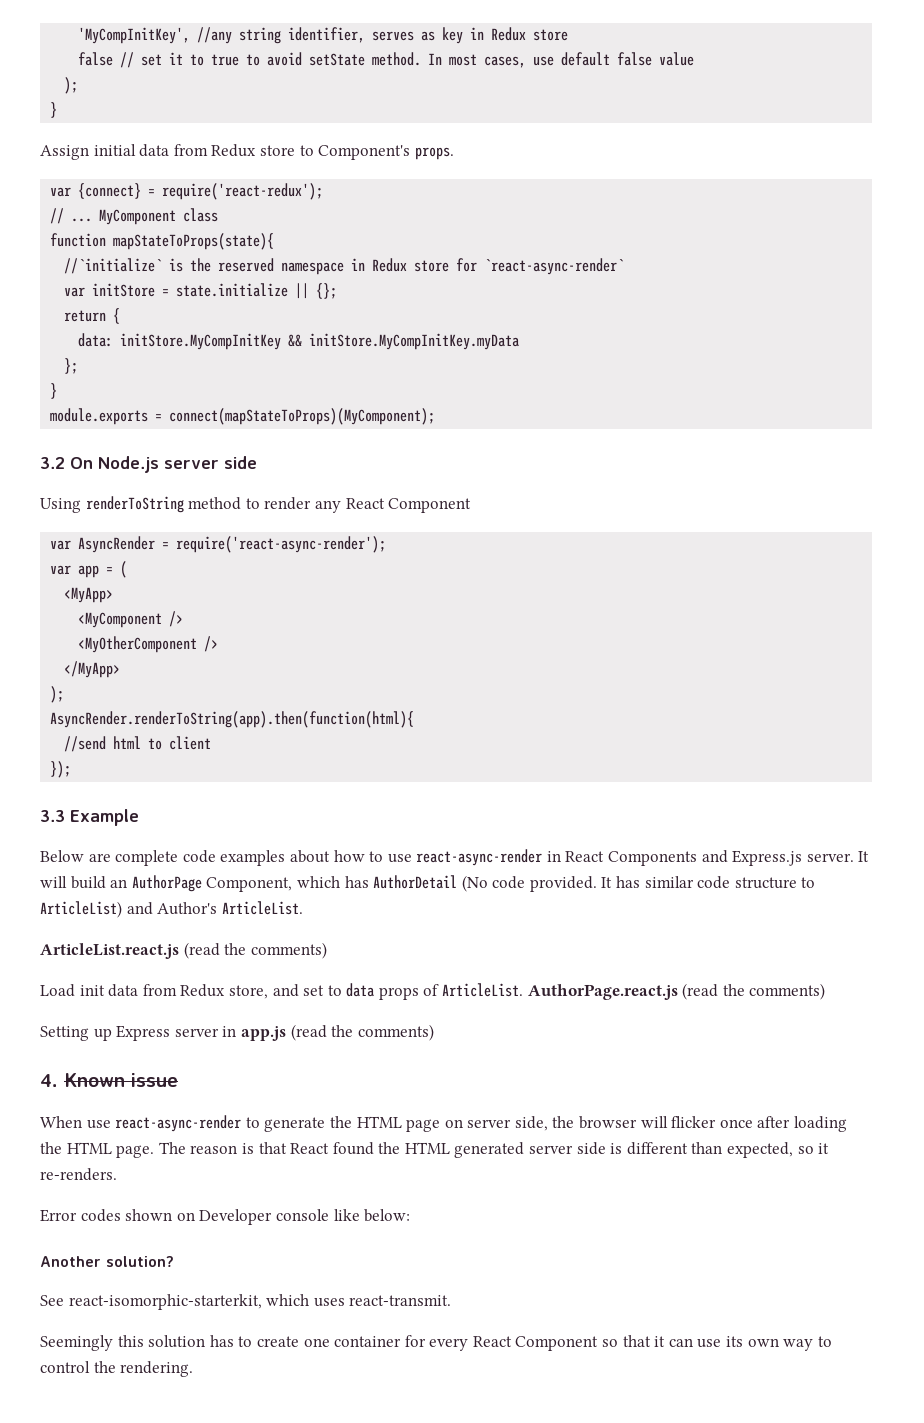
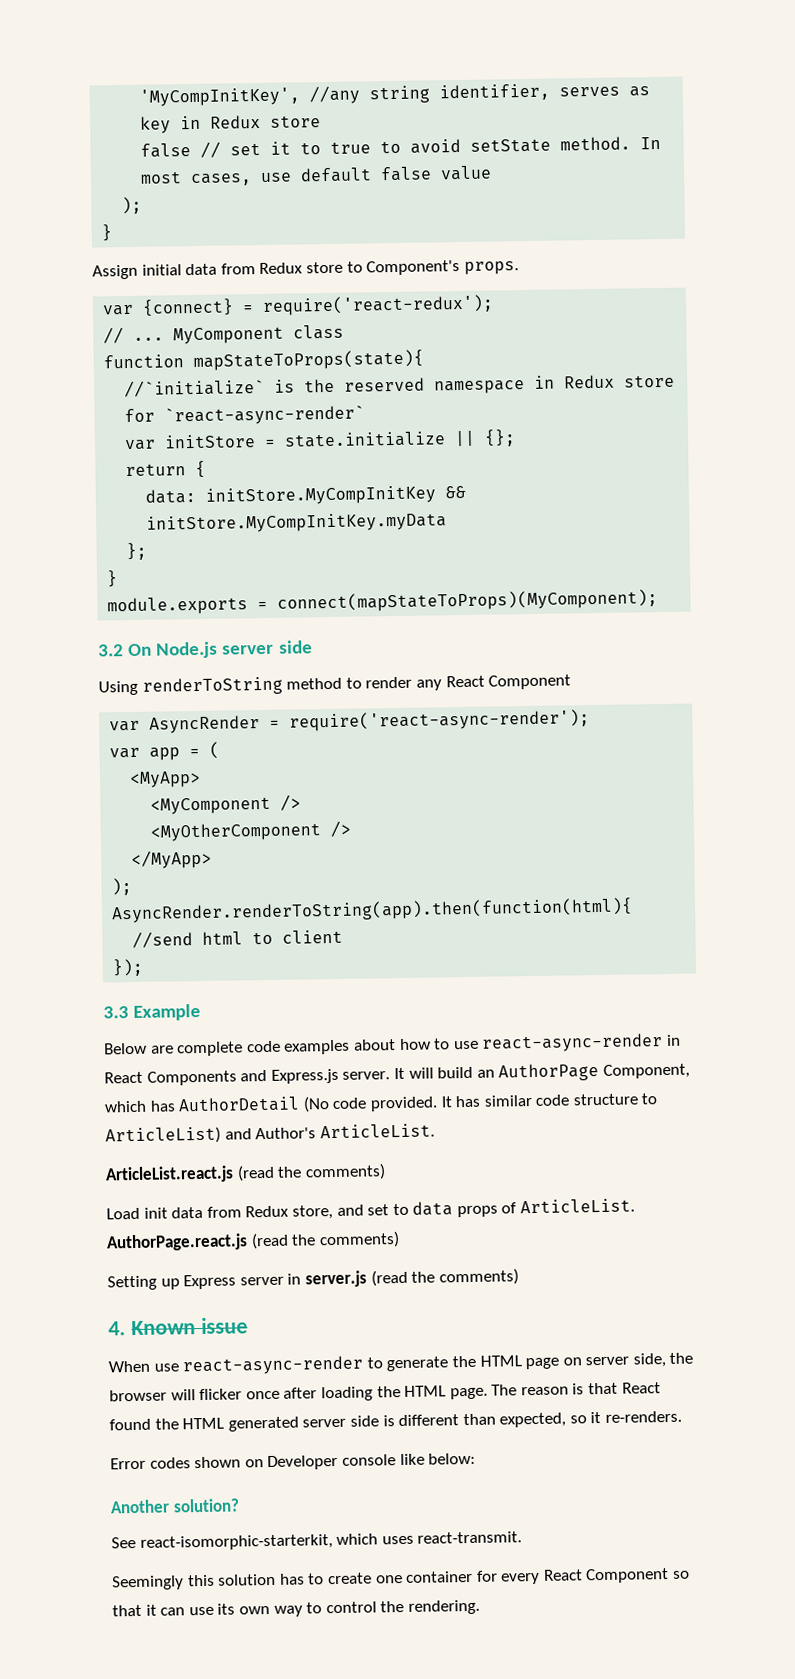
- Setting up Express server in app.js (read the comments)
+ Setting up Express server in server.js (read the comments)

